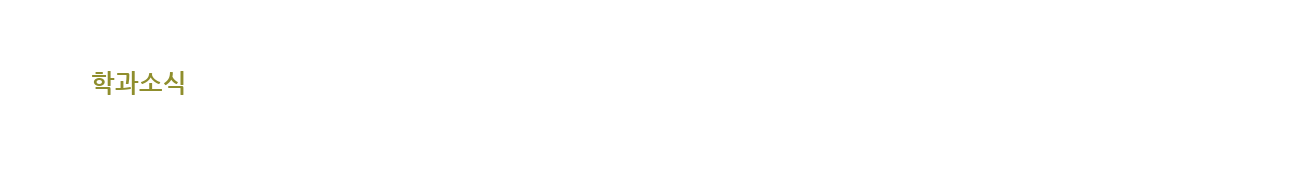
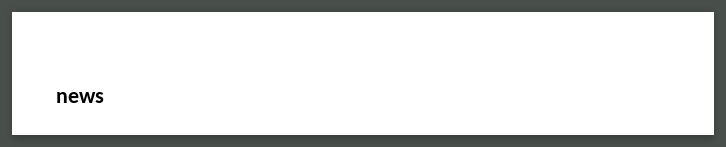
- 학과소식
+ news

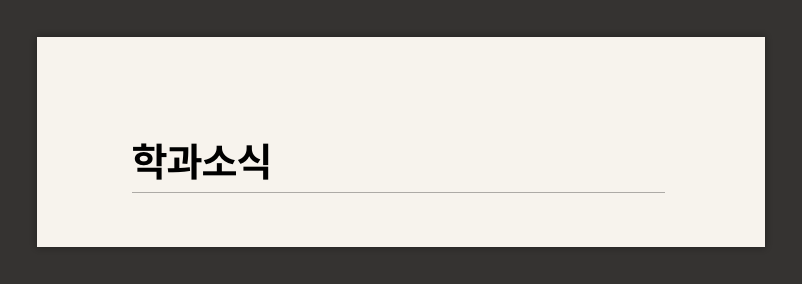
- news
+ 학과소식

